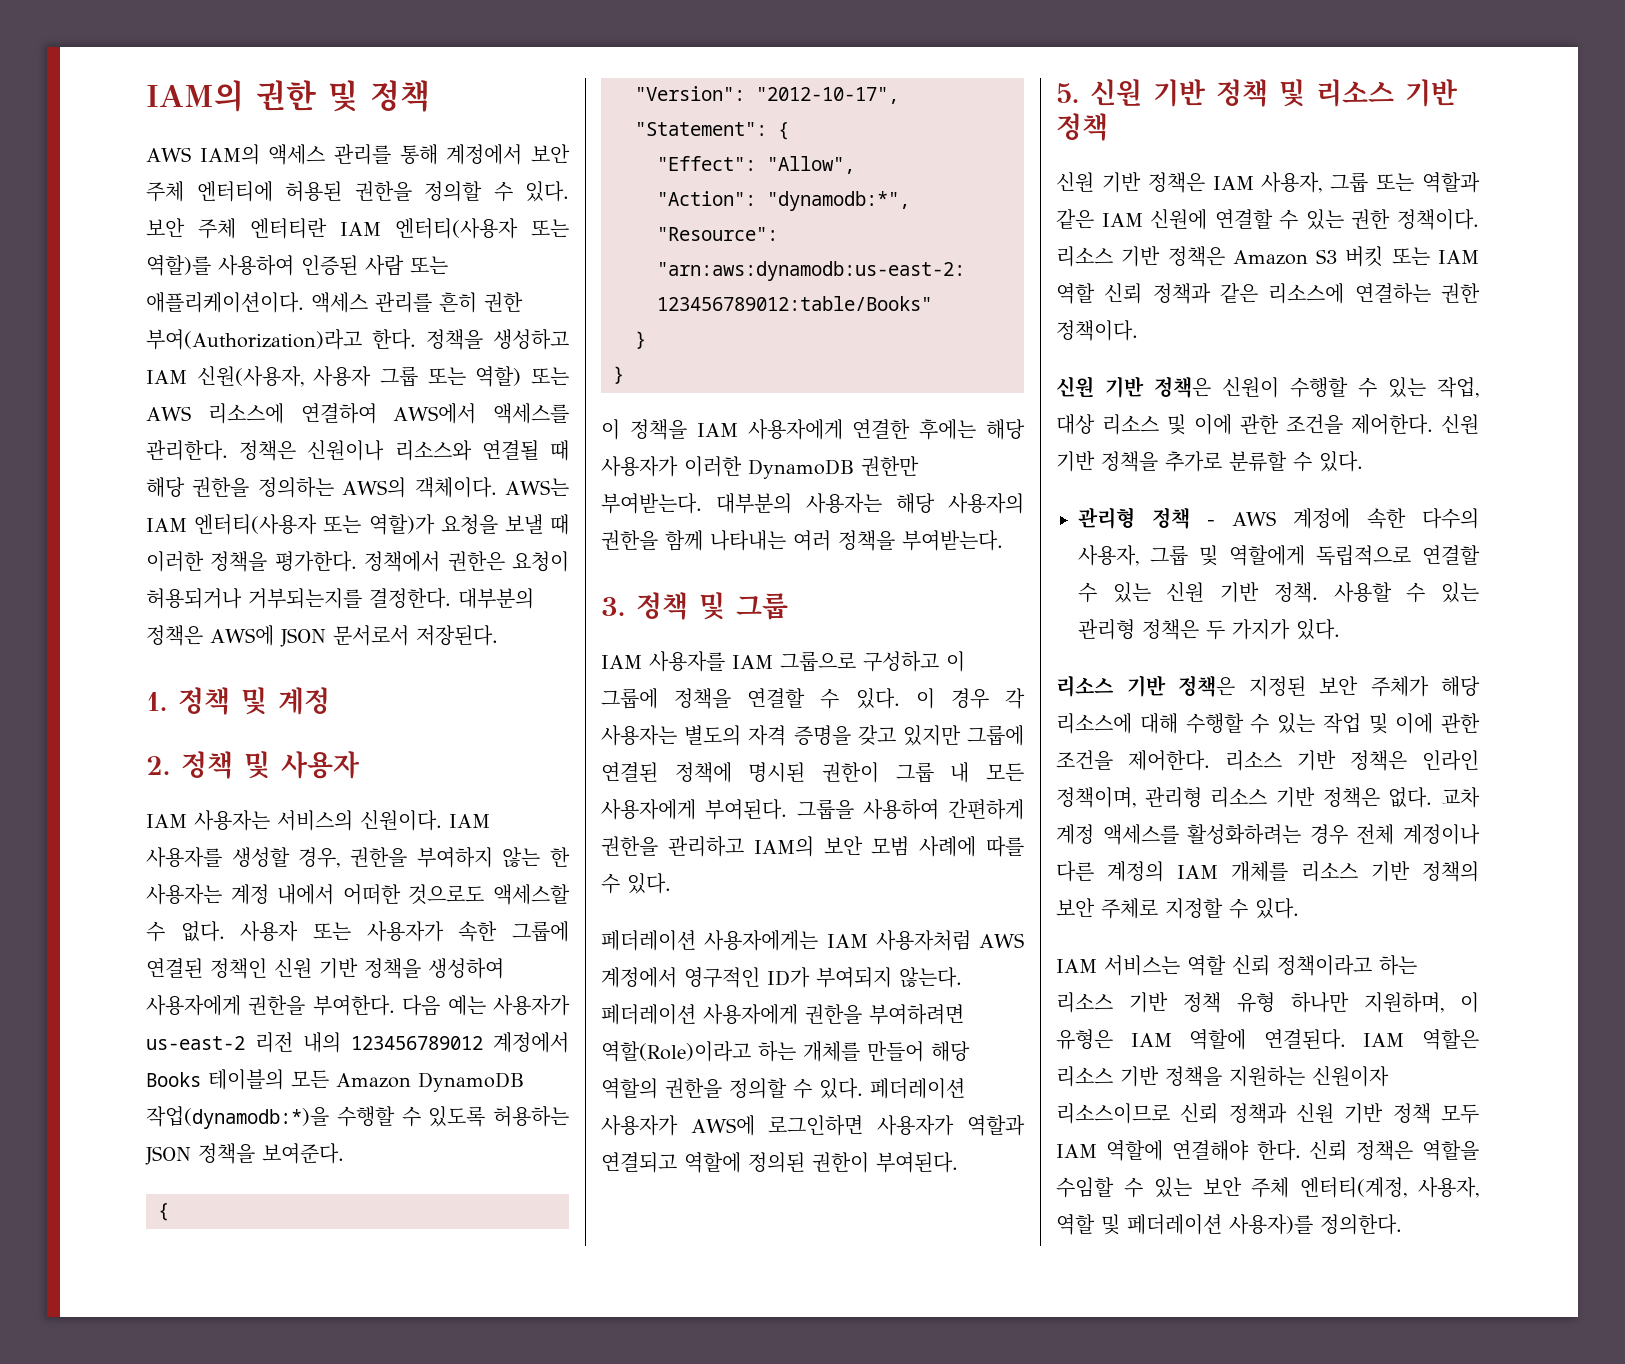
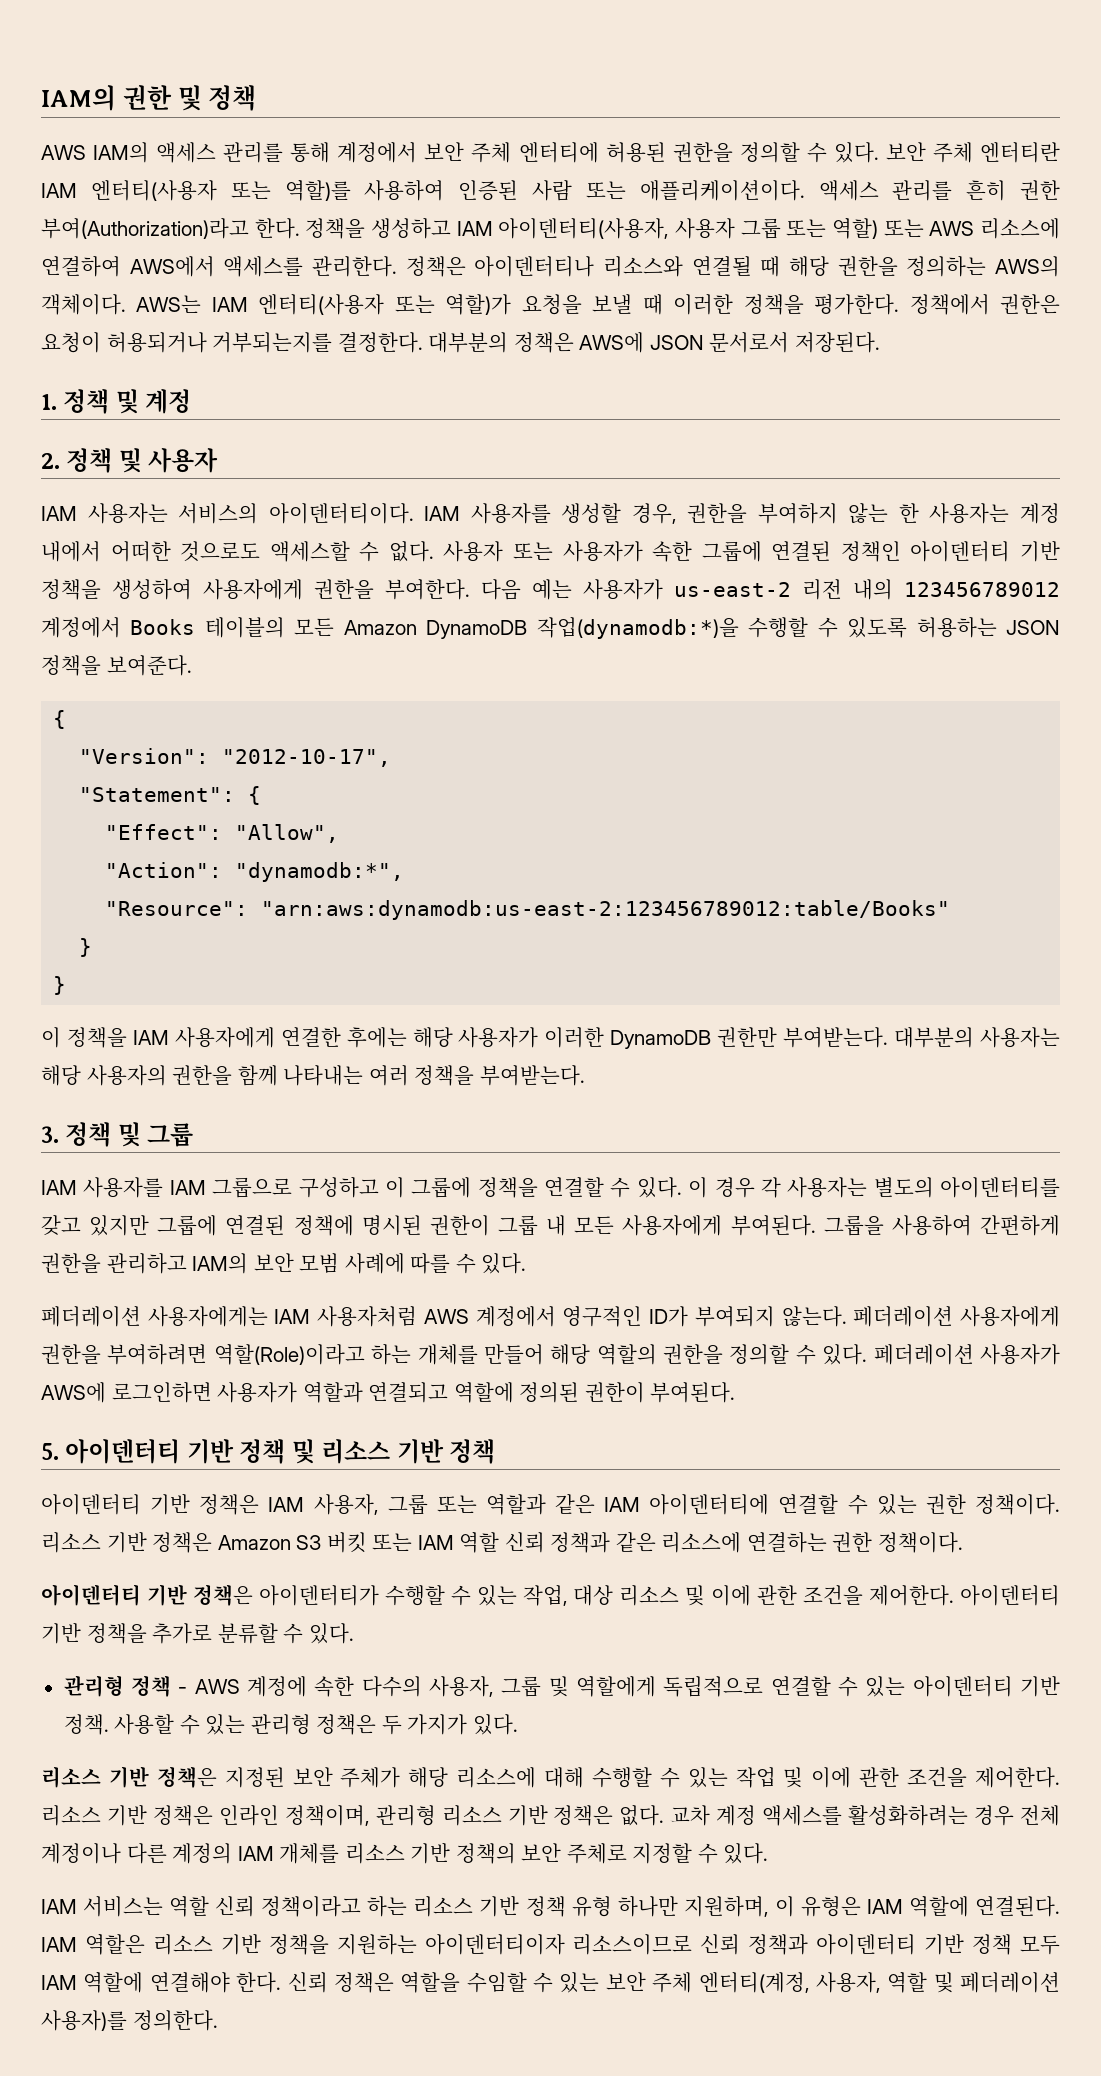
- 정책을 생성하고 IAM 신원(사용자, 사용자 그룹 또는 역할) 또는 AWS 리소스에 연결하여 AWS에서 액세스를 관리한다.
+ 정책을 생성하고 IAM 아이덴터티(사용자, 사용자 그룹 또는 역할) 또는 AWS 리소스에 연결하여 AWS에서 액세스를 관리한다.
- 정책은 신원이나 리소스와 연결될 때 해당 권한을 정의하는 AWS의 객체이다.
+ 정책은 아이덴터티나 리소스와 연결될 때 해당 권한을 정의하는 AWS의 객체이다.
- IAM 사용자는 서비스의 신원이다.
+ IAM 사용자는 서비스의 아이덴터티이다.
- 사용자 또는 사용자가 속한 그룹에 연결된 정책인 신원 기반 정책을 생성하여 사용자에게 권한을 부여한다.
+ 사용자 또는 사용자가 속한 그룹에 연결된 정책인 아이덴터티 기반 정책을 생성하여 사용자에게 권한을 부여한다.
- 이 경우 각 사용자는 별도의 자격 증명을 갖고 있지만 그룹에 연결된 정책에 명시된 권한이 그룹 내 모든 사용자에게 부여된다.
+ 이 경우 각 사용자는 별도의 아이덴터티를 갖고 있지만 그룹에 연결된 정책에 명시된 권한이 그룹 내 모든 사용자에게 부여된다.
- 5. 신원 기반 정책 및 리소스 기반 정책
+ 5. 아이덴터티 기반 정책 및 리소스 기반 정책
- 신원 기반 정책은 IAM 사용자, 그룹 또는 역할과 같은 IAM 신원에 연결할 수 있는 권한 정책이다.
+ 아이덴터티 기반 정책은 IAM 사용자, 그룹 또는 역할과 같은 IAM 아이덴터티에 연결할 수 있는 권한 정책이다.
- 신원 기반 정책은 신원이 수행할 수 있는 작업, 대상 리소스 및 이에 관한 조건을 제어한다.
+ 아이덴터티 기반 정책은 아이덴터티가 수행할 수 있는 작업, 대상 리소스 및 이에 관한 조건을 제어한다.
- 신원 기반 정책을 추가로 분류할 수 있다.
+ 아이덴터티 기반 정책을 추가로 분류할 수 있다.
- 관리형 정책 - AWS 계정에 속한 다수의 사용자, 그룹 및 역할에게 독립적으로 연결할 수 있는 신원 기반 정책.
+ 관리형 정책 - AWS 계정에 속한 다수의 사용자, 그룹 및 역할에게 독립적으로 연결할 수 있는 아이덴터티 기반 정책.
- IAM 역할은 리소스 기반 정책을 지원하는 신원이자 리소스이므로 신뢰 정책과 신원 기반 정책 모두 IAM 역할에 연결해야 한다.
+ IAM 역할은 리소스 기반 정책을 지원하는 아이덴터티이자 리소스이므로 신뢰 정책과 아이덴터티 기반 정책 모두 IAM 역할에 연결해야 한다.

